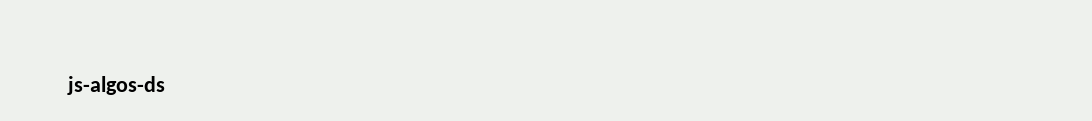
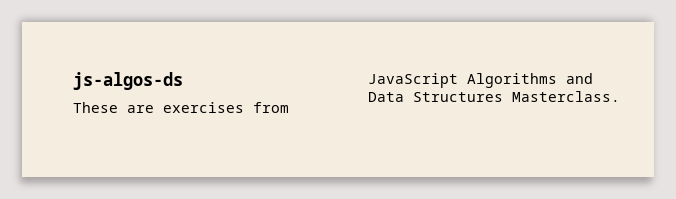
+ These are exercises from JavaScript Algorithms and Data Structures Masterclass.

